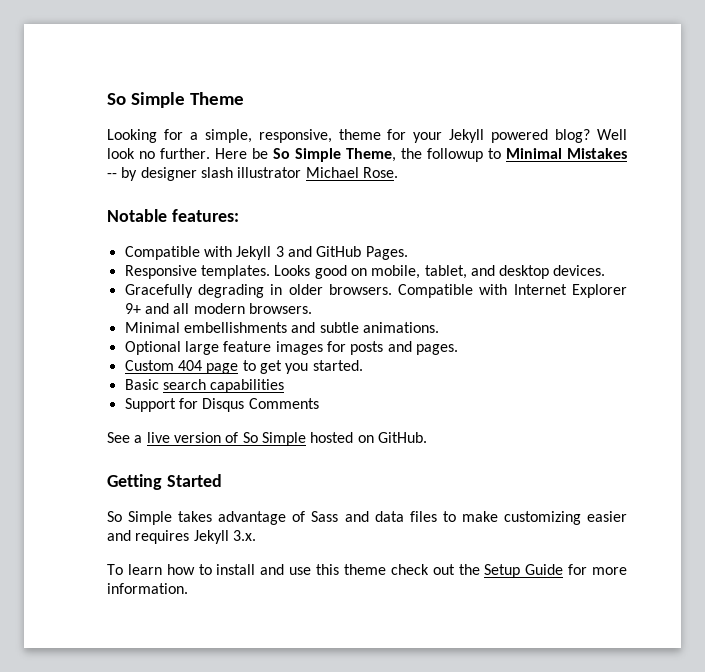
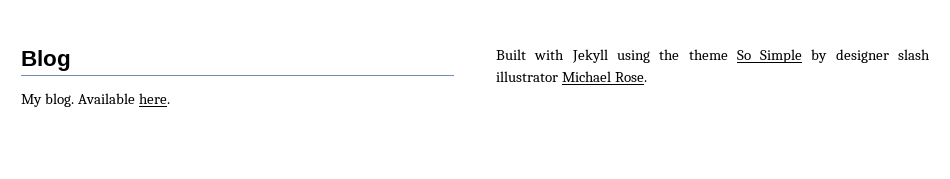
- So Simple Theme
- Looking for a simple, responsive, theme for your Jekyll powered blog? Well look no further. Here be So Simple Theme, the followup to Minimal Mistakes -- by designer slash illustrator Michael Rose.
+ Blog
+ My blog. Available here.
+ Built with Jekyll using the theme So Simple by designer slash illustrator Michael Rose.
- Notable features:
- Compatible with Jekyll 3 and GitHub Pages.
- Responsive templates. Looks good on mobile, tablet, and desktop devices.
- Gracefully degrading in older browsers. Compatible with Internet Explorer 9+ and all modern browsers.
- Minimal embellishments and subtle animations.
- Optional large feature images for posts and pages.
- Custom 404 page to get you started.
- Basic search capabilities
- Support for Disqus Comments
- See a live version of So Simple hosted on GitHub.
- Getting Started
- So Simple takes advantage of Sass and data files to make customizing easier and requires Jekyll 3.x.
- To learn how to install and use this theme check out the Setup Guide for more information.

